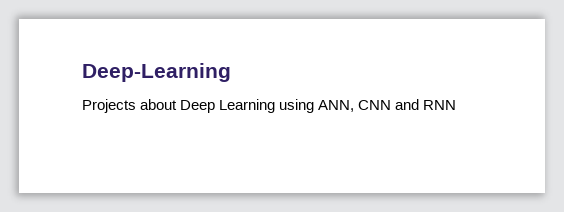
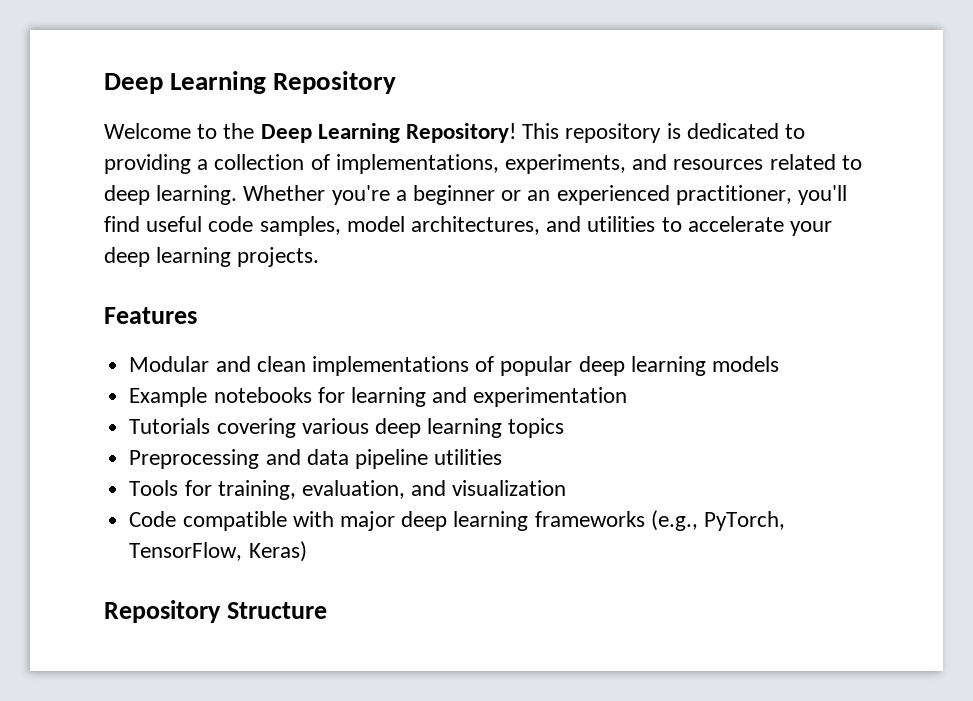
- Deep-Learning
- Projects about Deep Learning using ANN, CNN and RNN
+ Deep Learning Repository
+ Welcome to the Deep Learning Repository! This repository is dedicated to providing a collection of implementations, experiments, and resources related to deep learning. Whether you're a beginner or an experienced practitioner, you'll find useful code samples, model architectures, and utilities to accelerate your deep learning projects.
+ Features
+ Modular and clean implementations of popular deep learning models
+ Example notebooks for learning and experimentation
+ Tutorials covering various deep learning topics
+ Preprocessing and data pipeline utilities
+ Tools for training, evaluation, and visualization
+ Code compatible with major deep learning frameworks (e.g., PyTorch, TensorFlow, Keras)
+ Repository Structure

